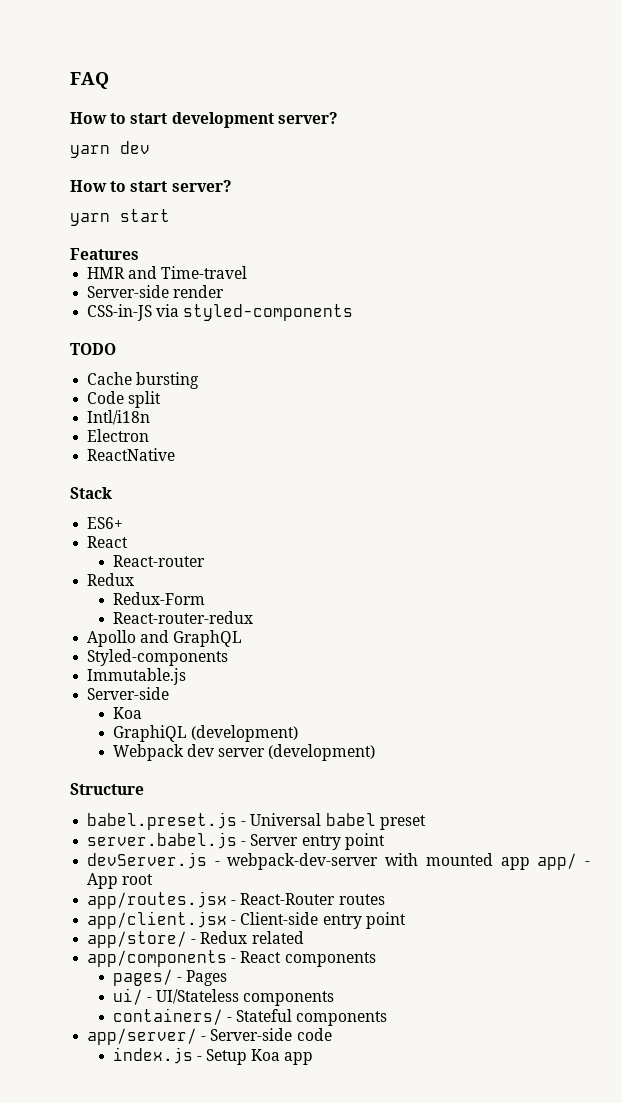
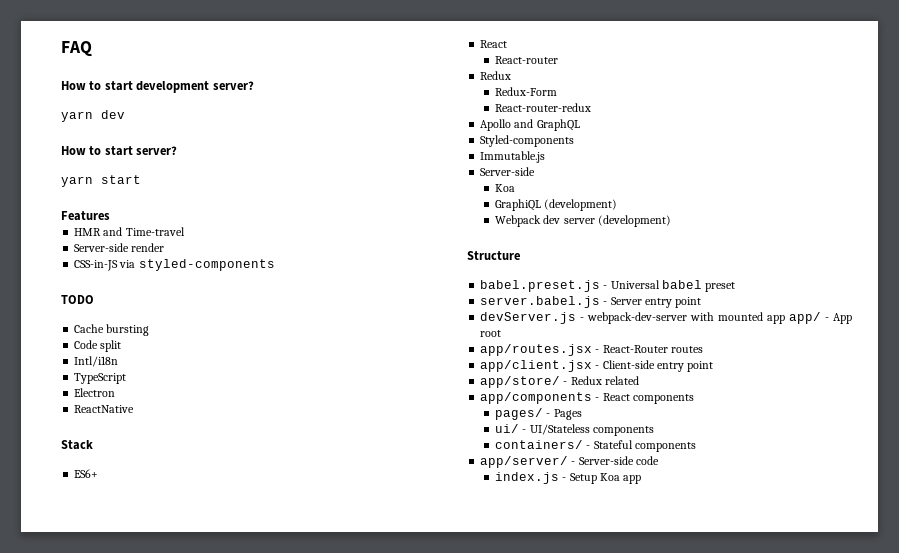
+ TypeScript

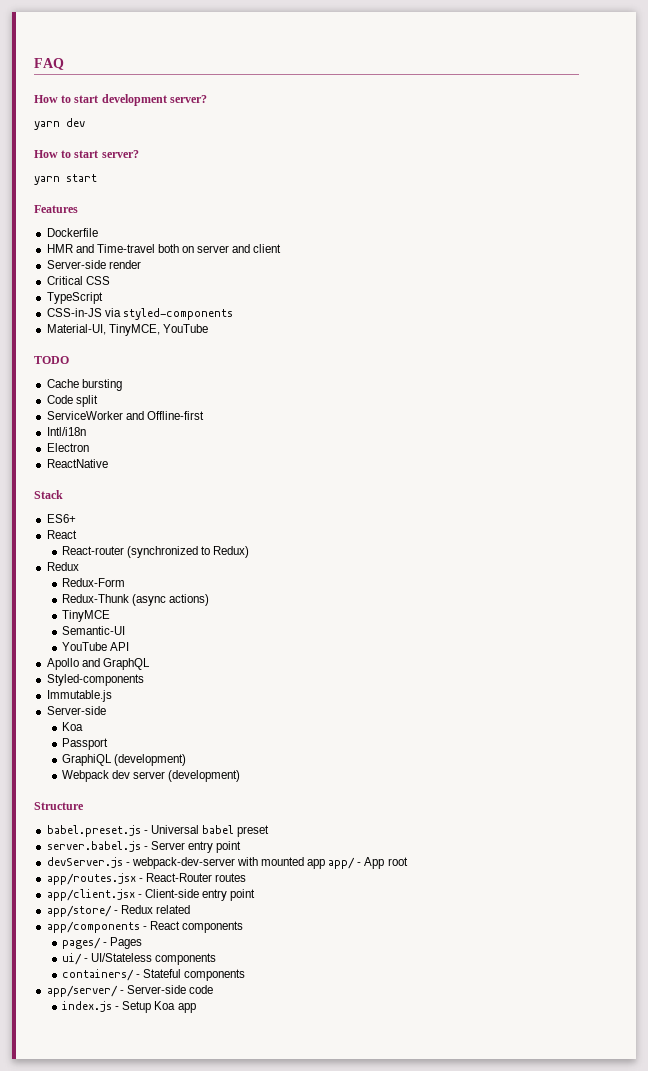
+ Dockerfile
- HMR and Time-travel
+ HMR and Time-travel both on server and client
+ Critical CSS
+ TypeScript
+ Material-UI, TinyMCE, YouTube
+ ServiceWorker and Offline-first
- TypeScript
- React-router
+ React-router (synchronized to Redux)
- React-router-redux
+ Redux-Thunk (async actions)
+ TinyMCE
+ Semantic-UI
+ YouTube API
+ Passport

